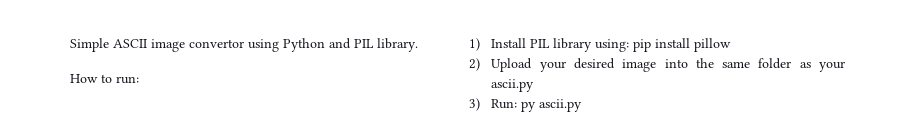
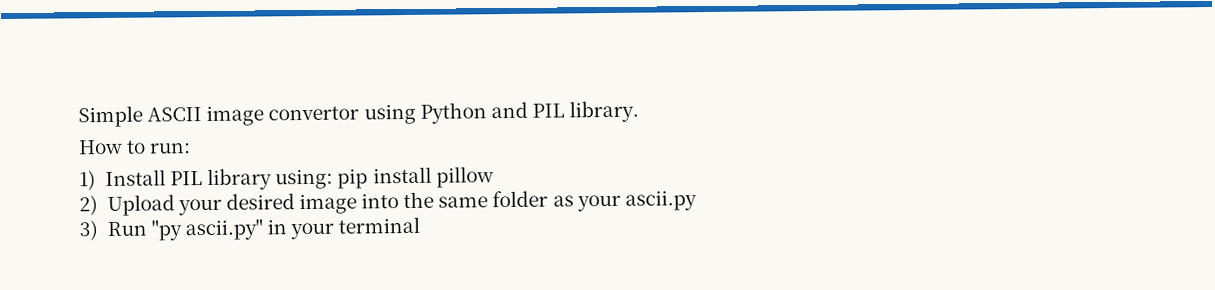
- 3) Run: py ascii.py
+ 3) Run "py ascii.py" in your terminal

